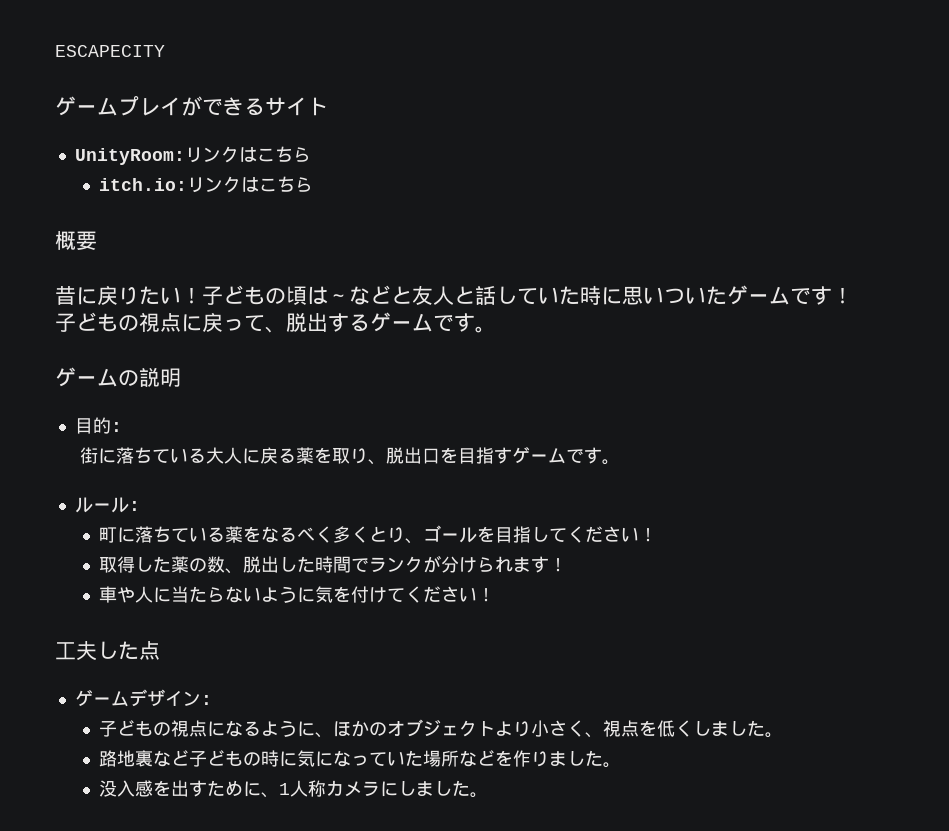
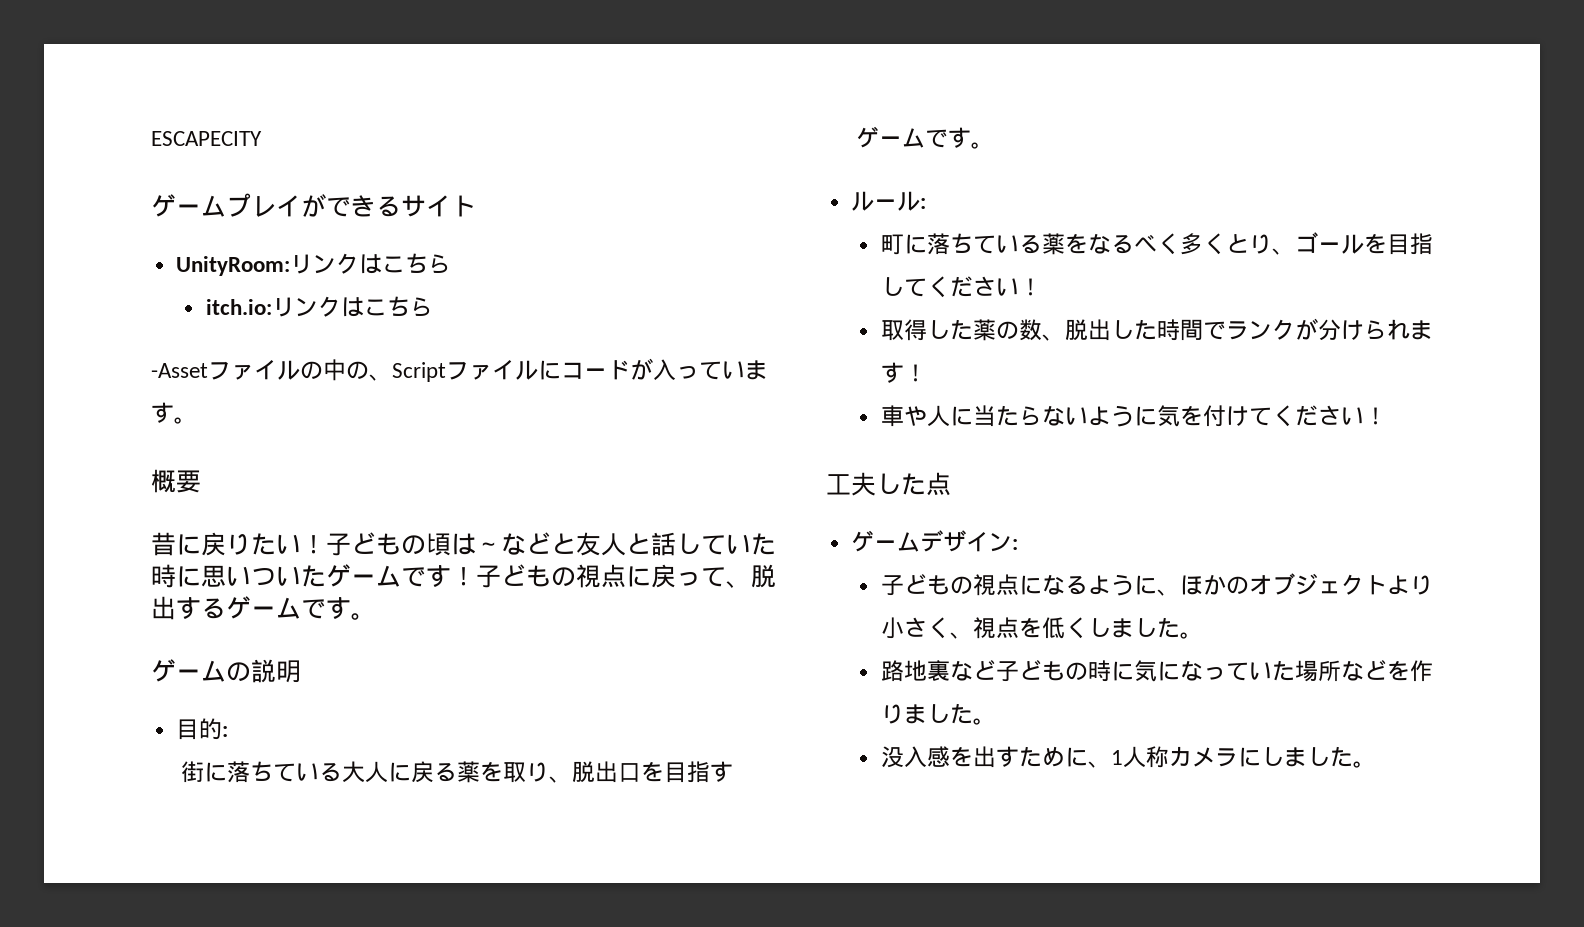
+ -Assetファイルの中の、Scriptファイルにコードが入っています。

